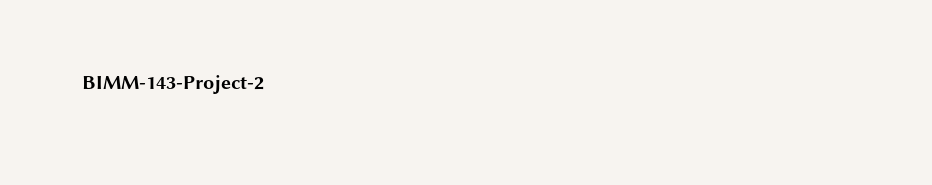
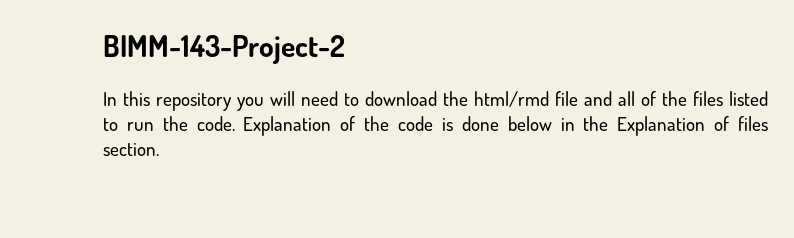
+ In this repository you will need to download the html/rmd file and all of the files listed to run the code. Explanation of the code is done below in the Explanation of files section.

